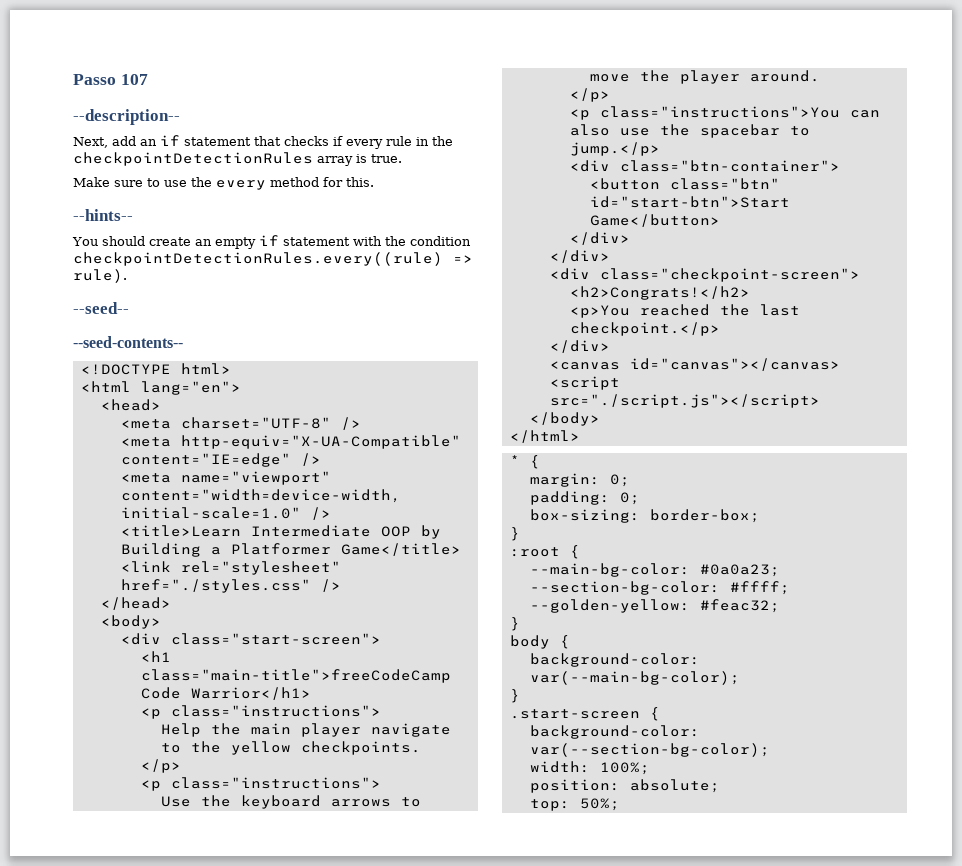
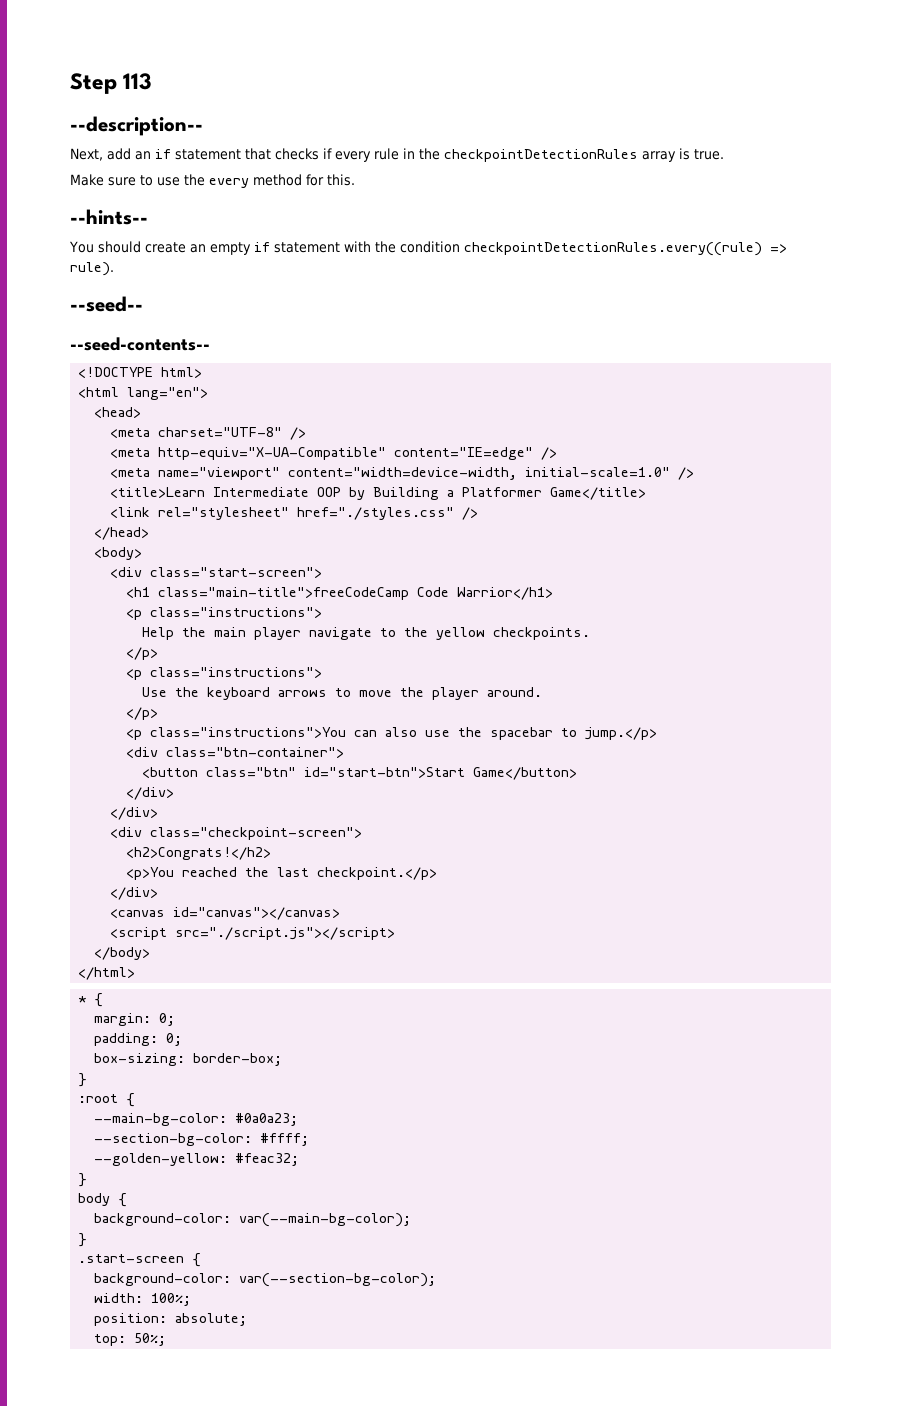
- Passo 107
+ Step 113

